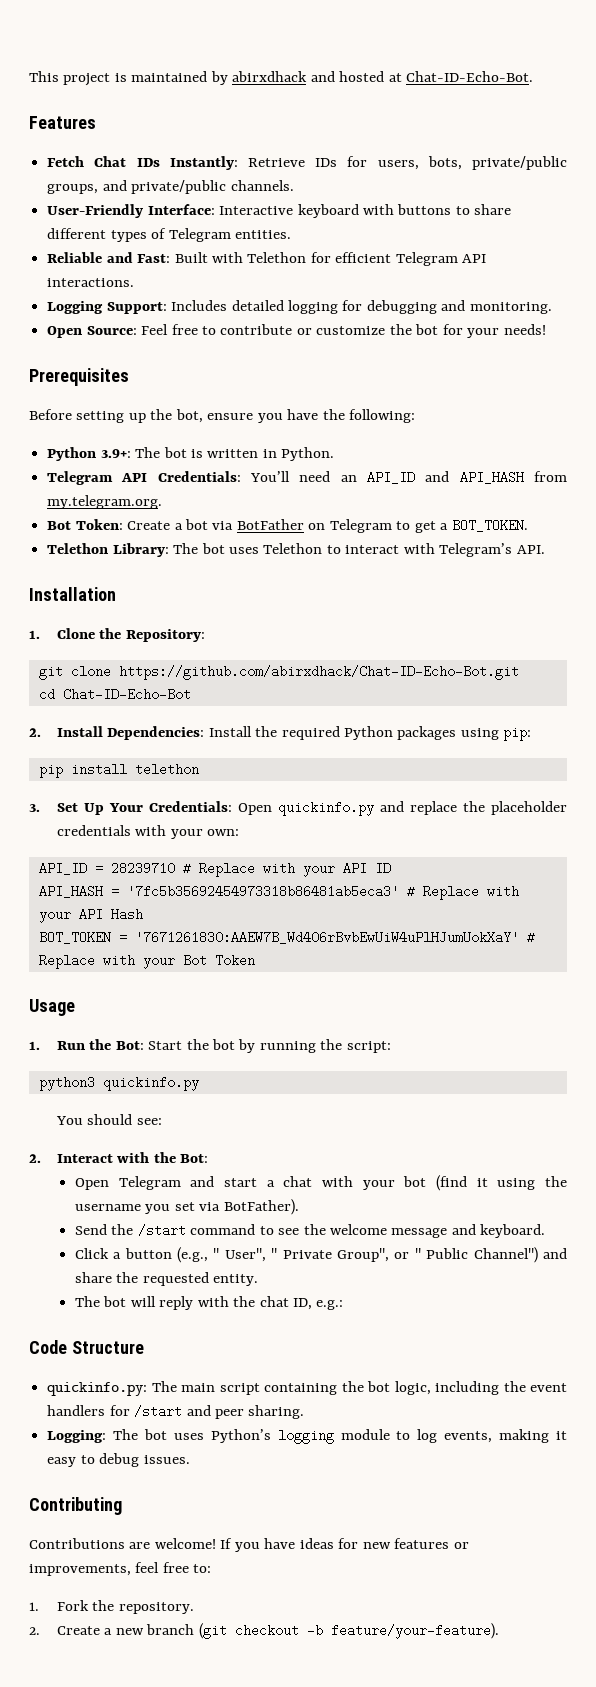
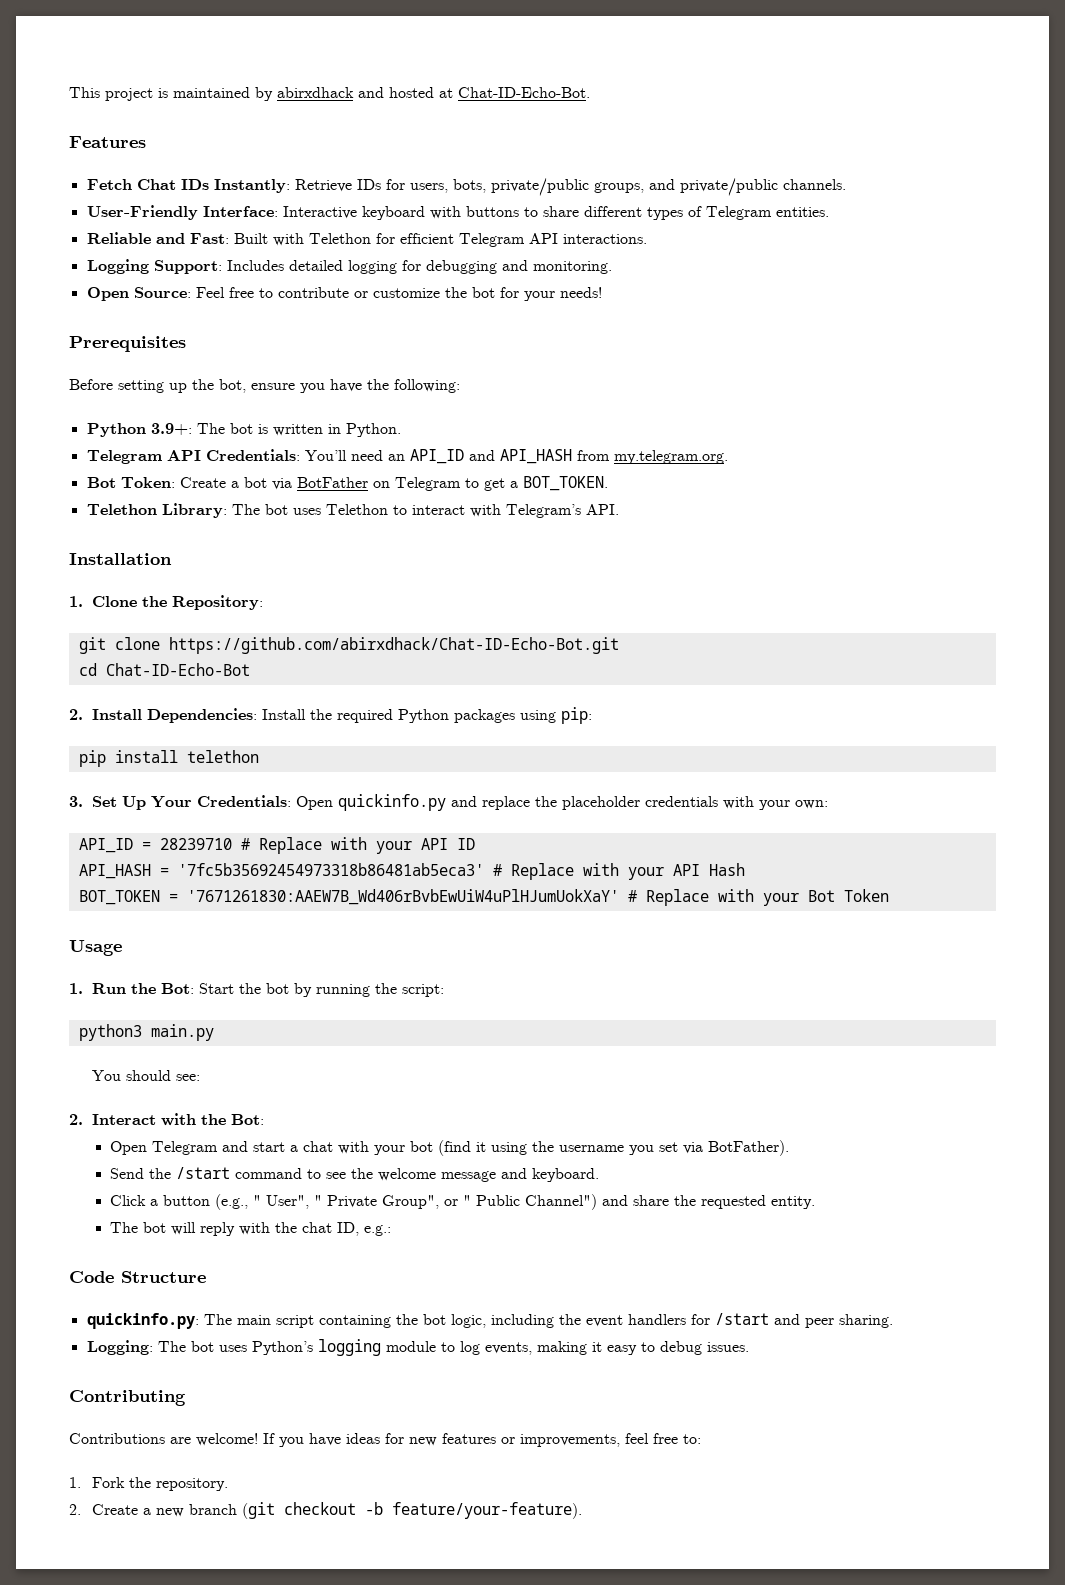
- python3 quickinfo.py
+ python3 main.py

